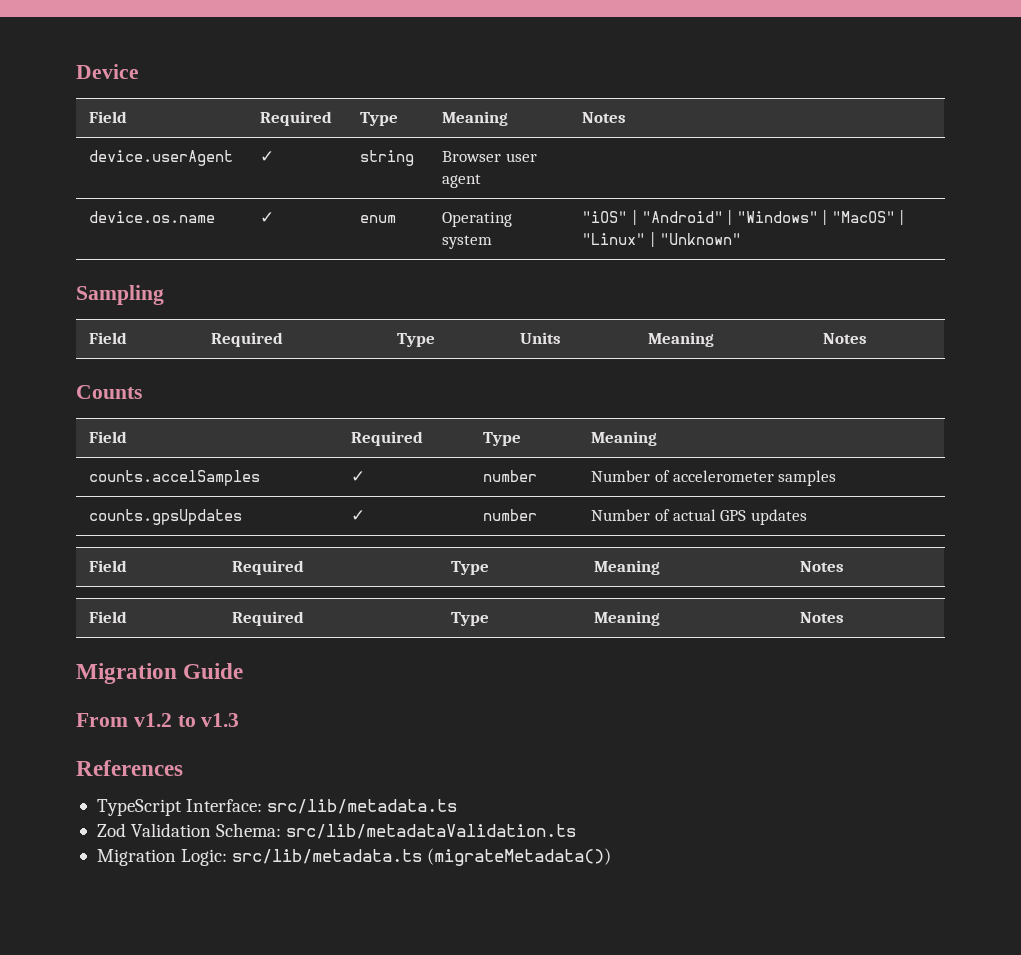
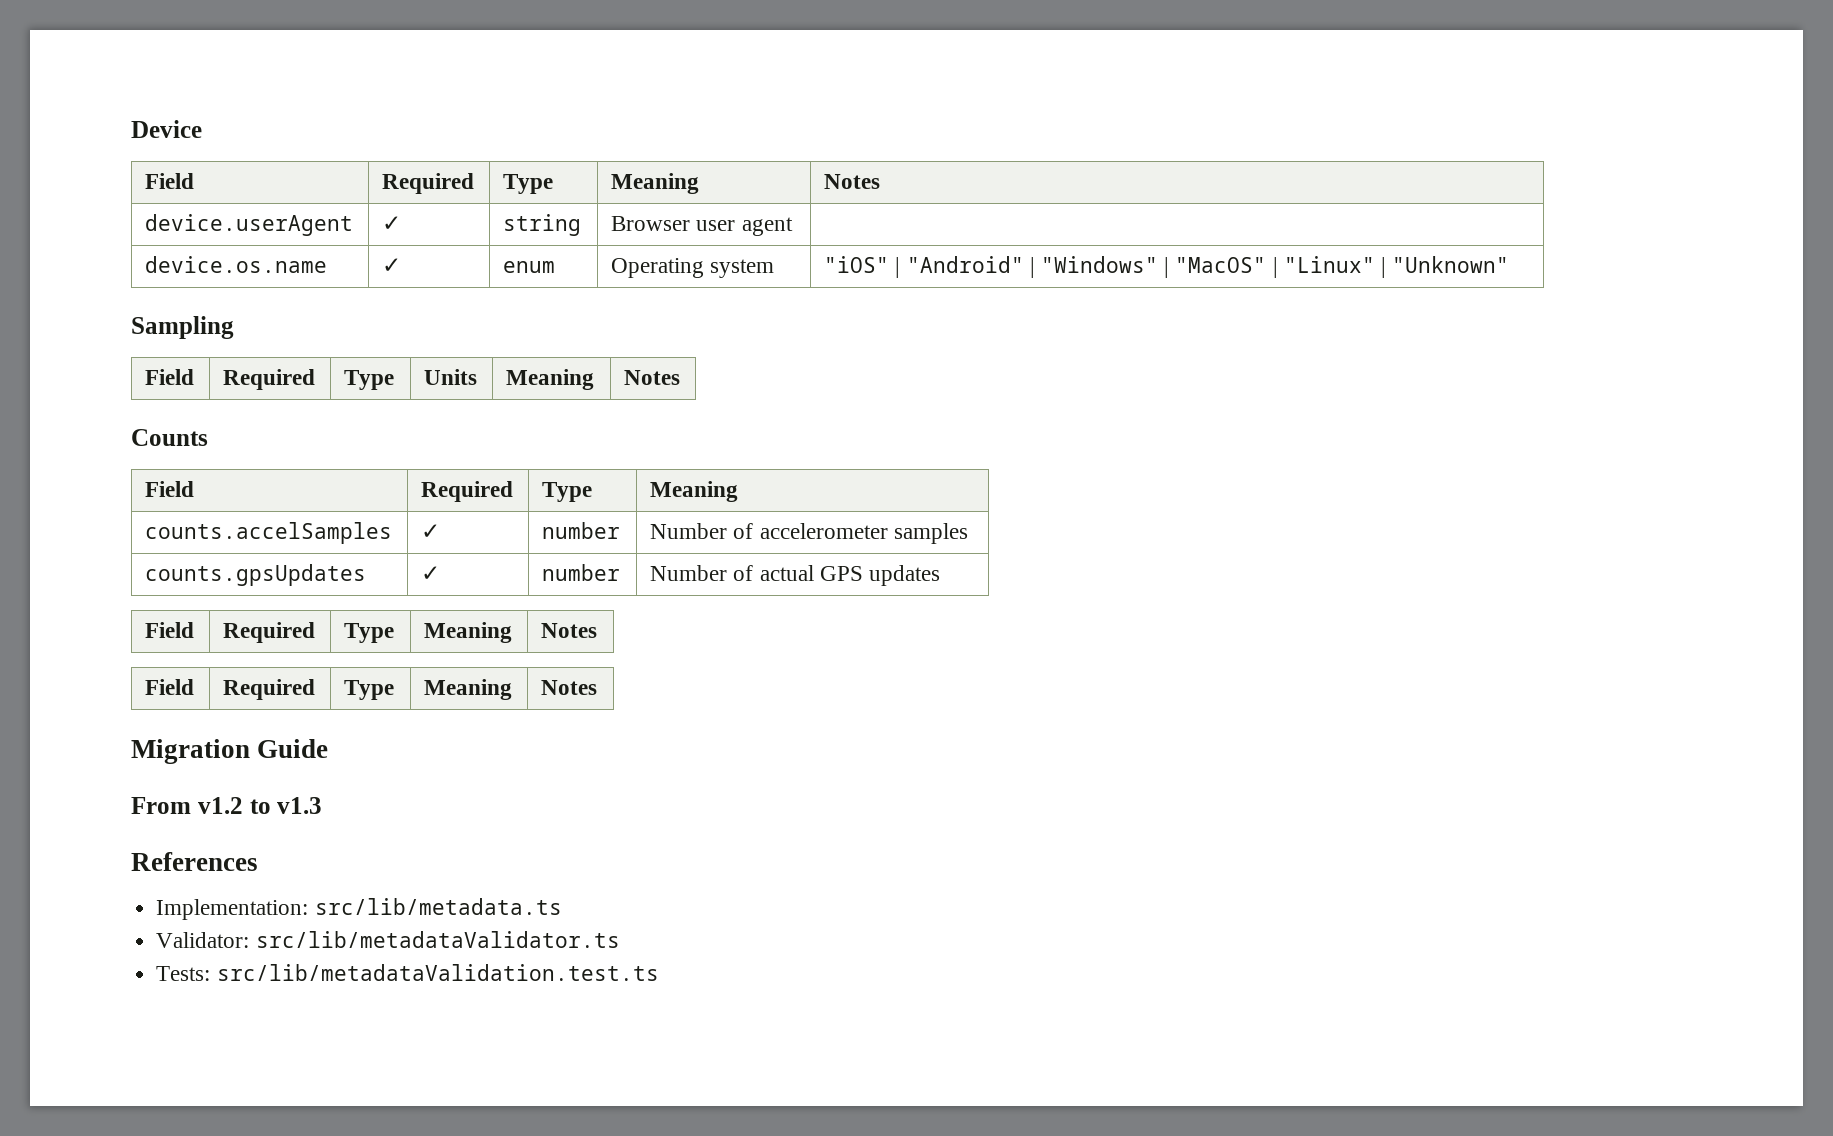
- TypeScript Interface: src/lib/metadata.ts
+ Implementation: src/lib/metadata.ts
- Zod Validation Schema: src/lib/metadataValidation.ts
- Migration Logic: src/lib/metadata.ts (migrateMetadata())
+ Validator: src/lib/metadataValidator.ts
+ Tests: src/lib/metadataValidation.test.ts

